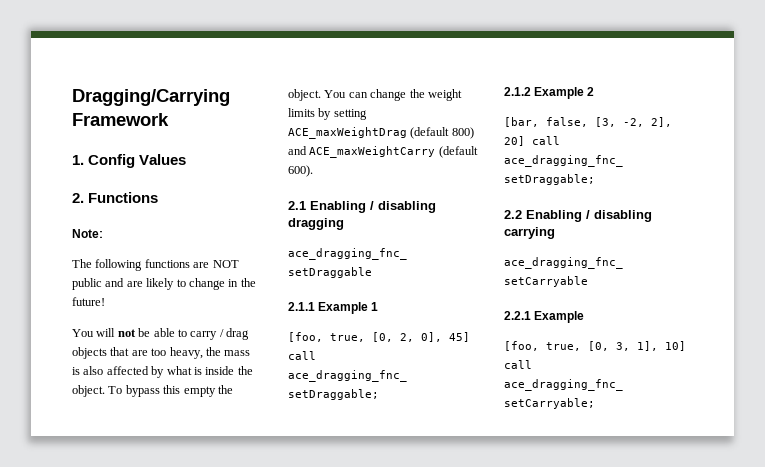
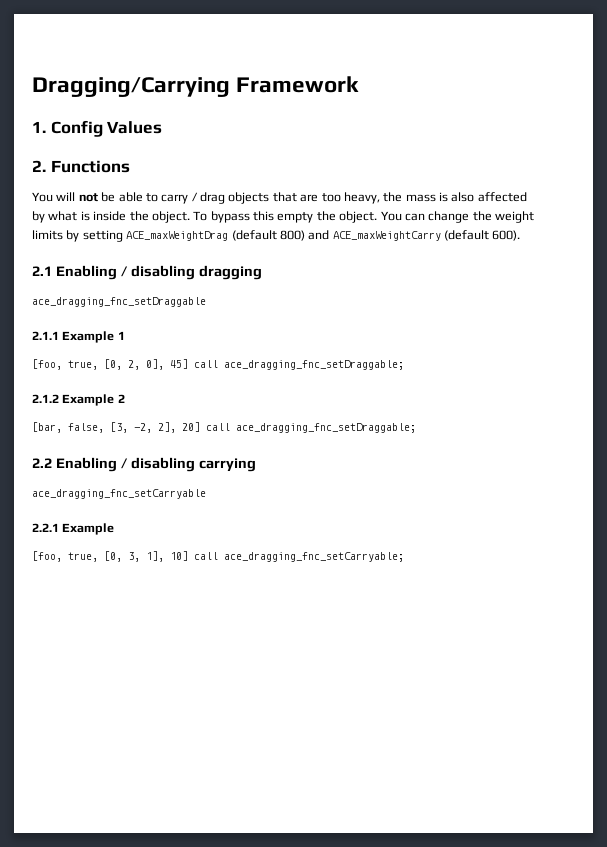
- Note:
- The following functions are NOT public and are likely to change in the future!

